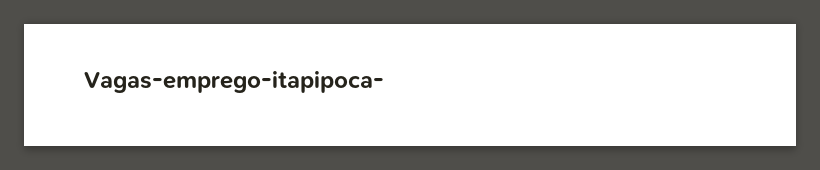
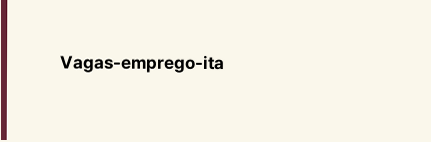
- Vagas-emprego-itapipoca-
+ Vagas-emprego-ita

